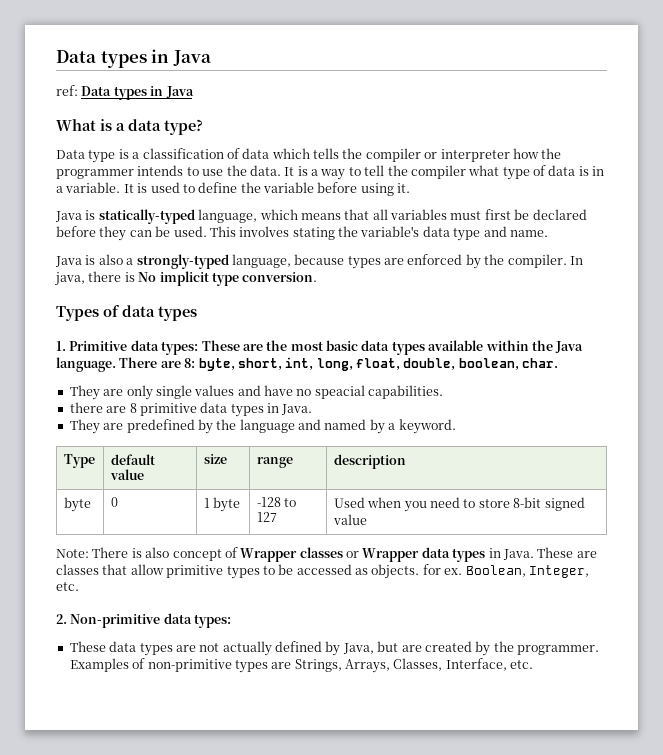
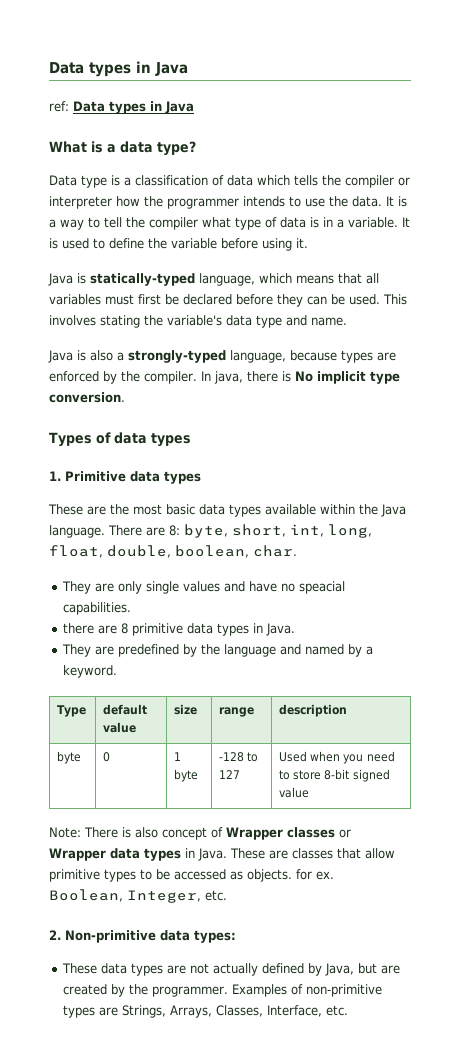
- 1. Primitive data types: These are the most basic data types available within the Java language.
+ 1. Primitive data types
+ These are the most basic data types available within the Java language.

